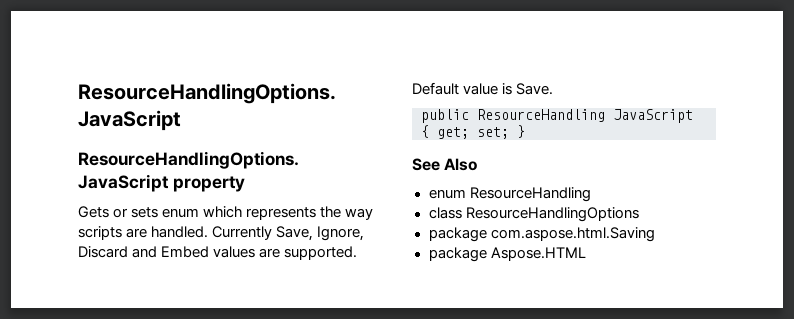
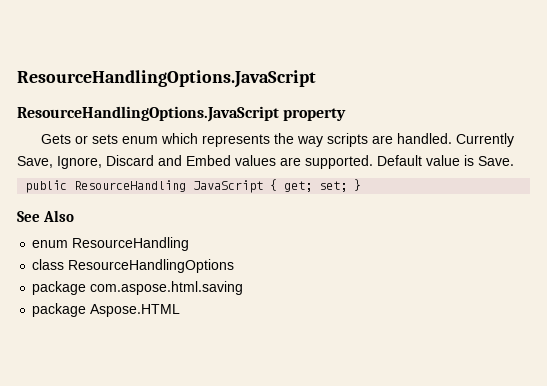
- package com.aspose.html.Saving
+ package com.aspose.html.saving

